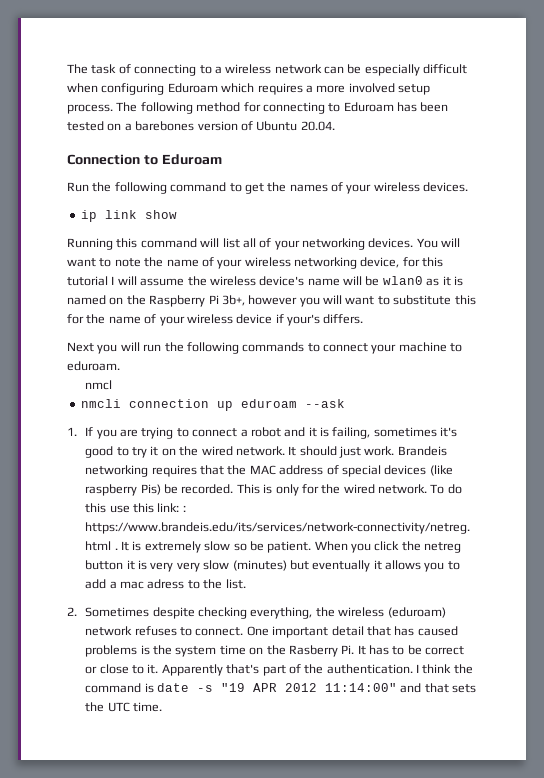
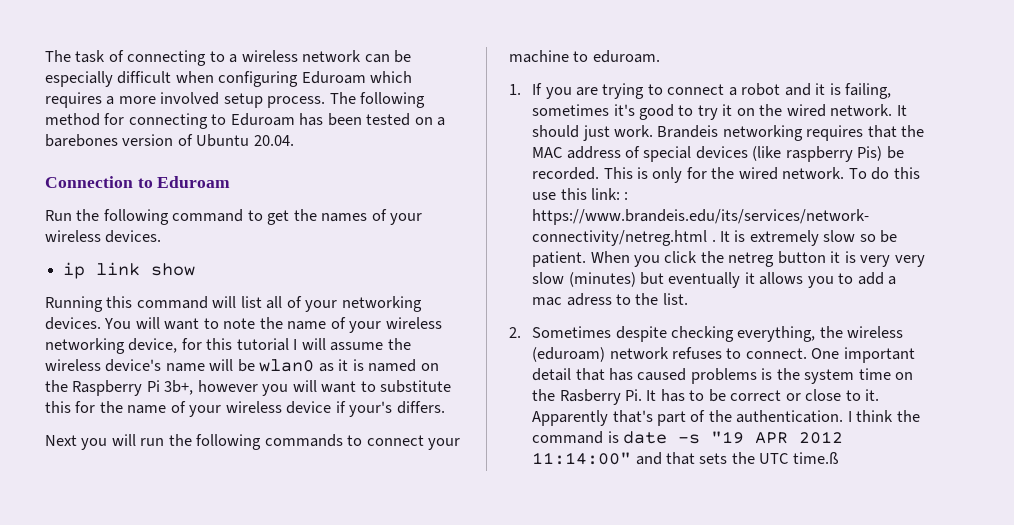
- nmcl
- nmcli connection up eduroam --ask
- I think the command is date -s "19 APR 2012 11:14:00" and that sets the UTC time.
+ I think the command is date -s "19 APR 2012 11:14:00" and that sets the UTC time.ß

